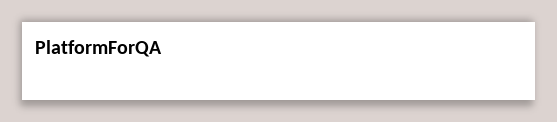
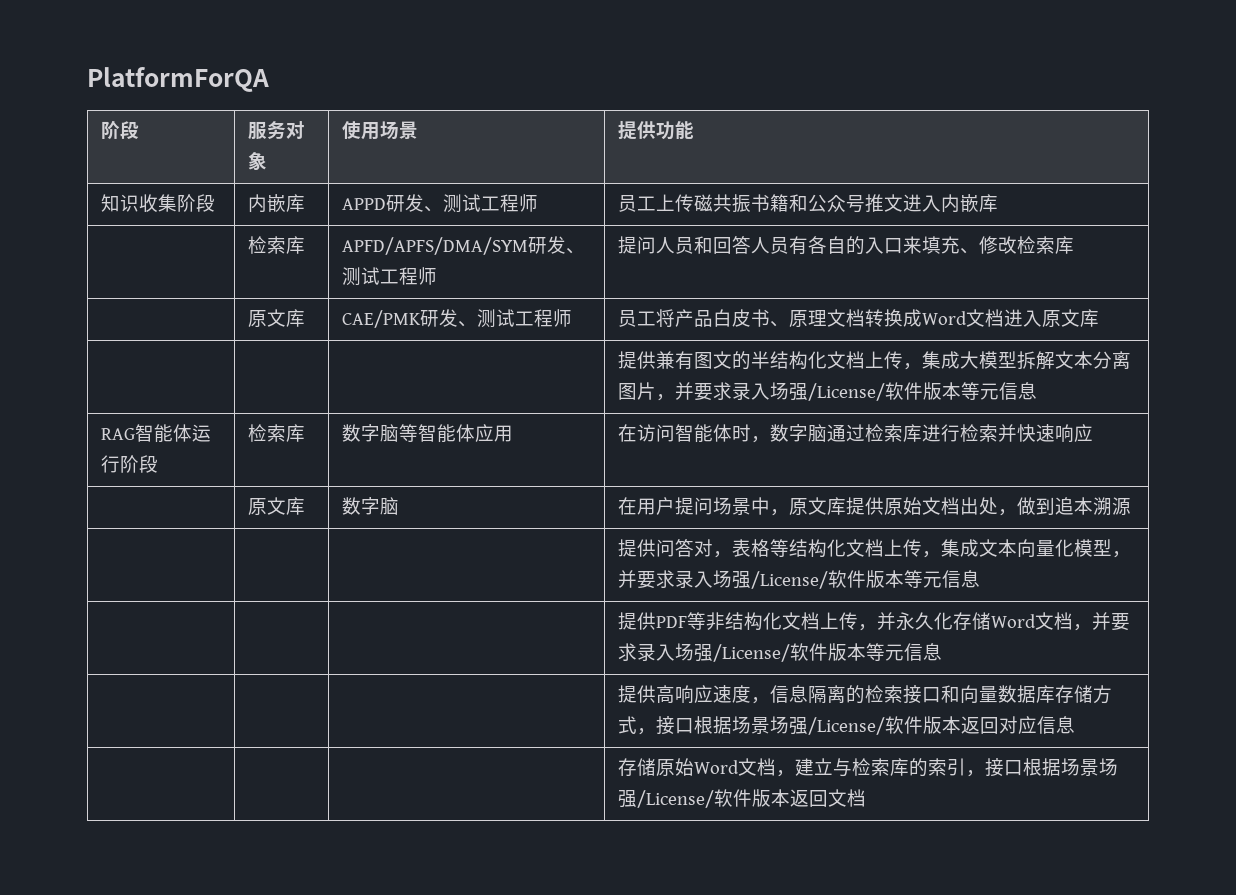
+ 阶段 | 服务对象 | 使用场景 | 提供功能
+ 知识收集阶段 | 内嵌库 | APPD研发、测试工程师 | 员工上传磁共振书籍和公众号推文进入内嵌库
+ | 检索库 | APFD/APFS/DMA/SYM研发、测试工程师 | 提问人员和回答人员有各自的入口来填充、修改检索库
+ | 原文库 | CAE/PMK研发、测试工程师 | 员工将产品白皮书、原理文档转换成Word文档进入原文库
+ | | | 提供兼有图文的半结构化文档上传，集成大模型拆解文本分离图片，并要求录入场强/License/软件版本等元信息
+ RAG智能体运行阶段 | 检索库 | 数字脑等智能体应用 | 在访问智能体时，数字脑通过检索库进行检索并快速响应
+ | 原文库 | 数字脑 | 在用户提问场景中，原文库提供原始文档出处，做到追本溯源
+ | | | 提供问答对，表格等结构化文档上传，集成文本向量化模型，并要求录入场强/License/软件版本等元信息
+ | | | 提供PDF等非结构化文档上传，并永久化存储Word文档，并要求录入场强/License/软件版本等元信息
+ | | | 提供高响应速度，信息隔离的检索接口和向量数据库存储方式，接口根据场景场强/License/软件版本返回对应信息
+ | | | 存储原始Word文档，建立与检索库的索引，接口根据场景场强/License/软件版本返回文档

